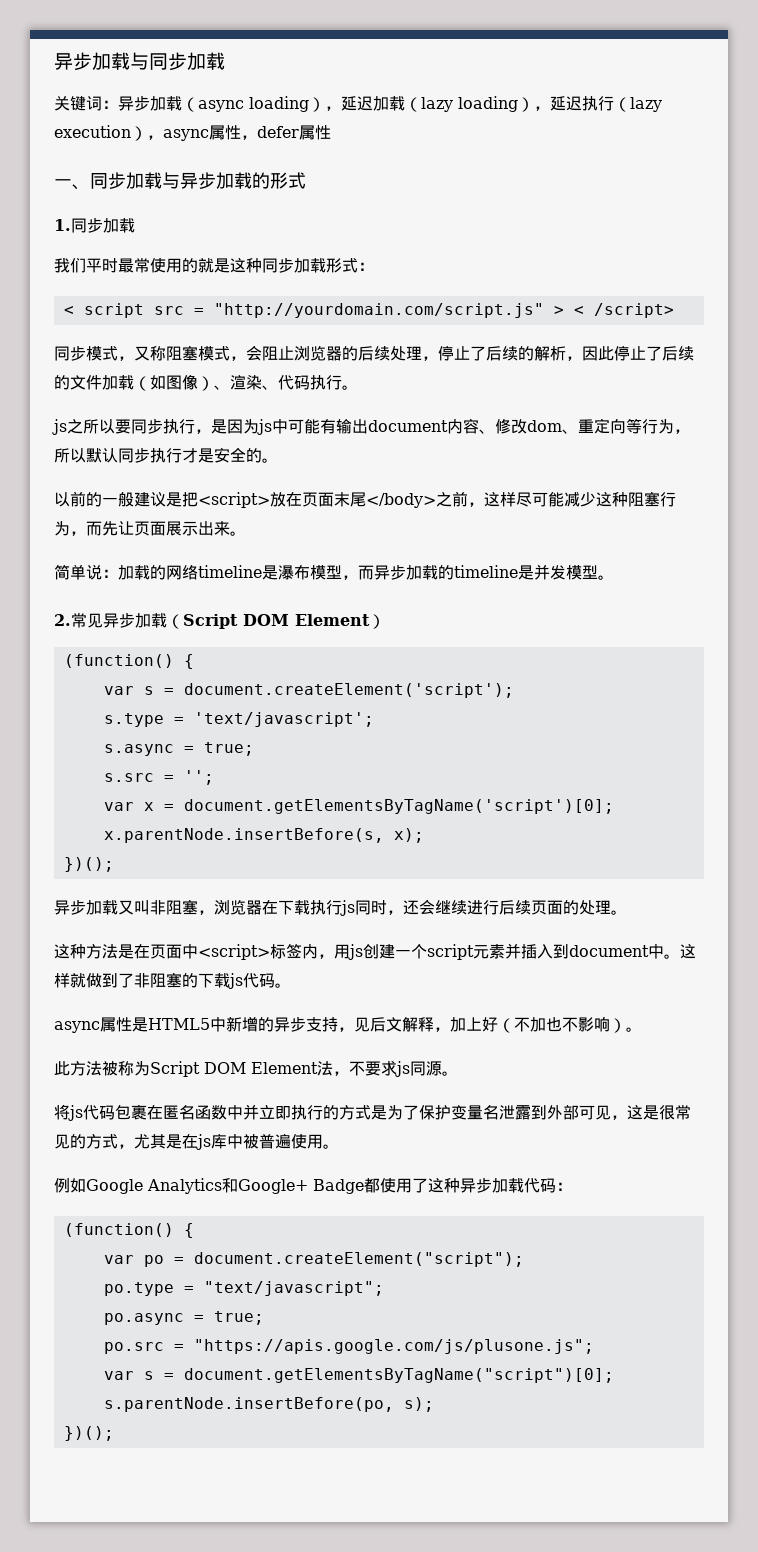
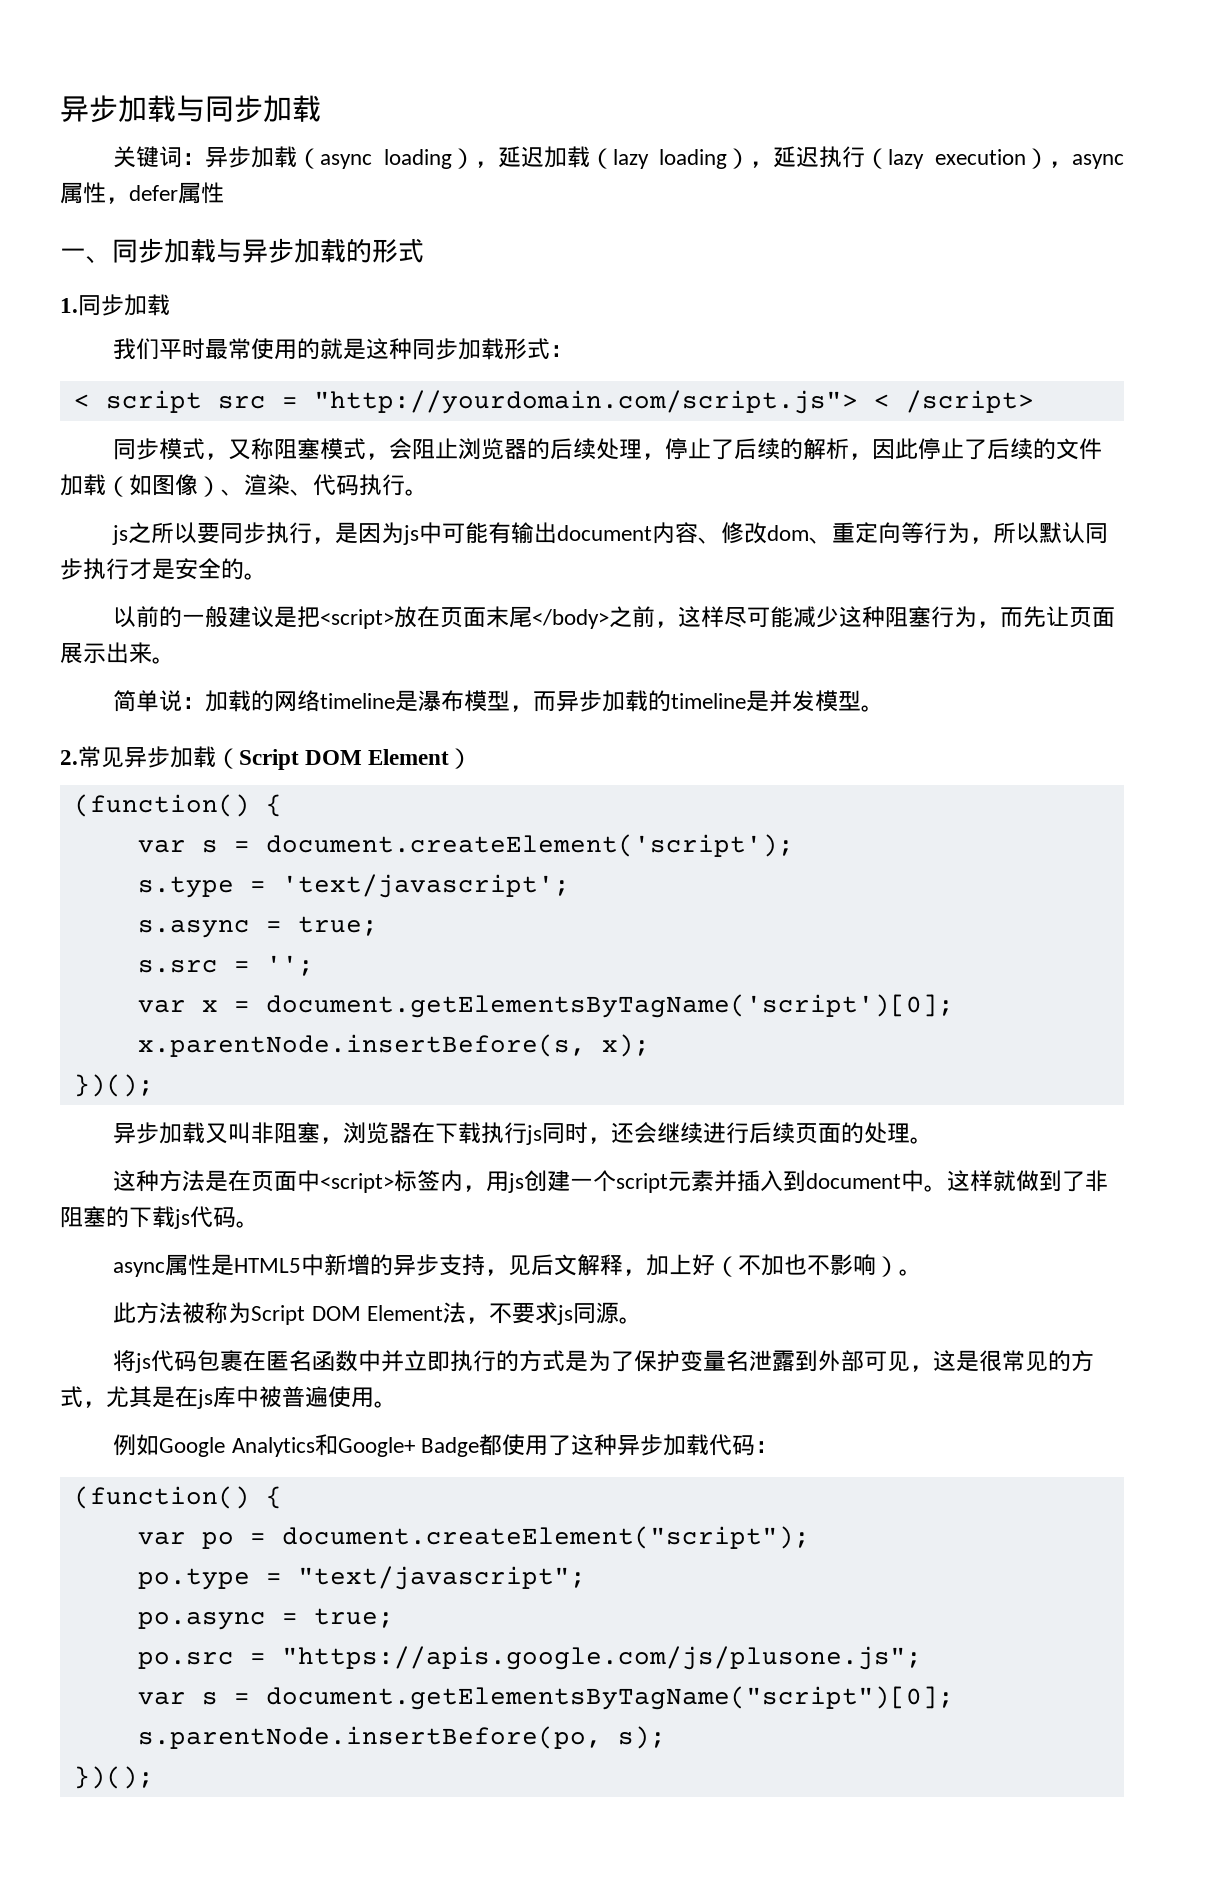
- < script src = "http://yourdomain.com/script.js" > < /script>
+ < script src = "http://yourdomain.com/script.js"> < /script>

